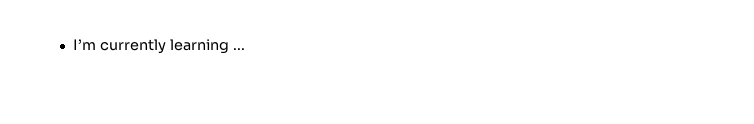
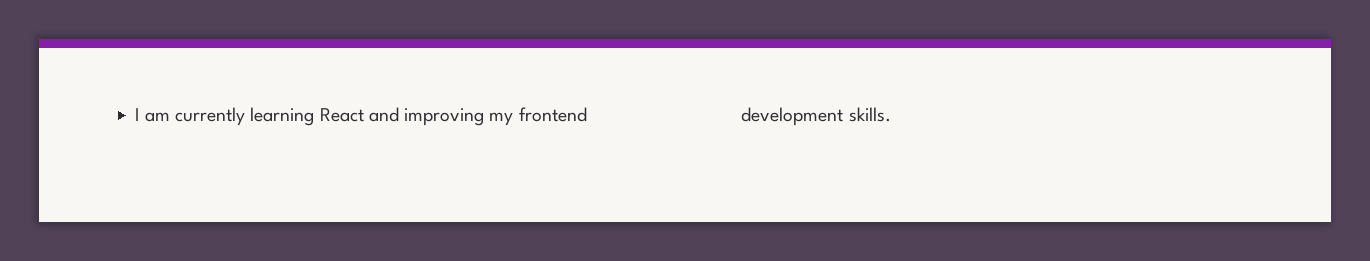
- I’m currently learning ...
+ I am currently learning React and improving my frontend development skills.

